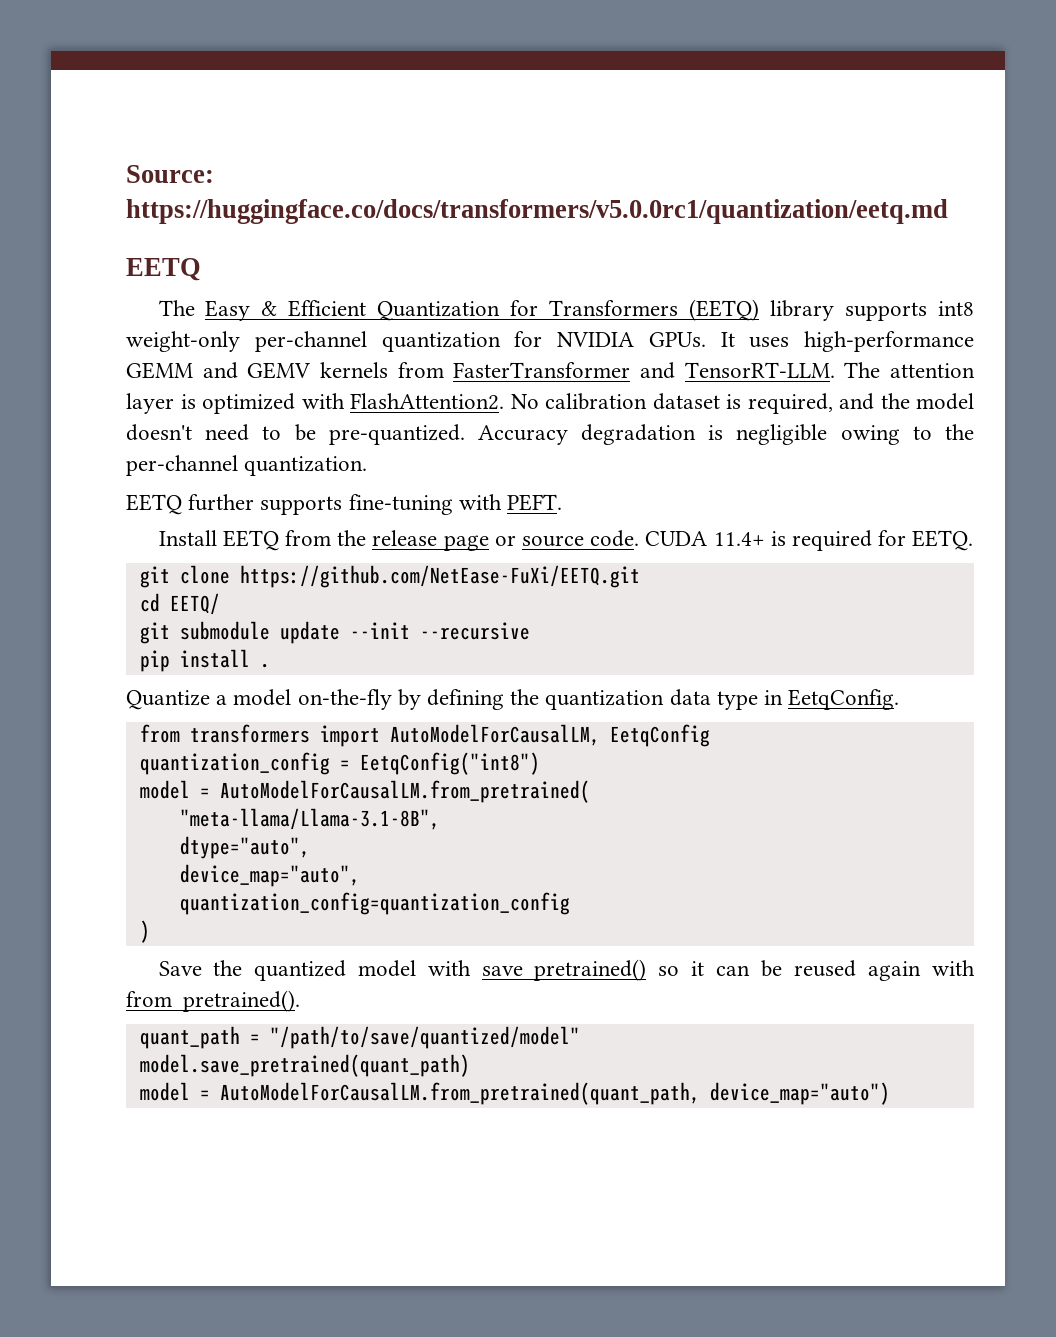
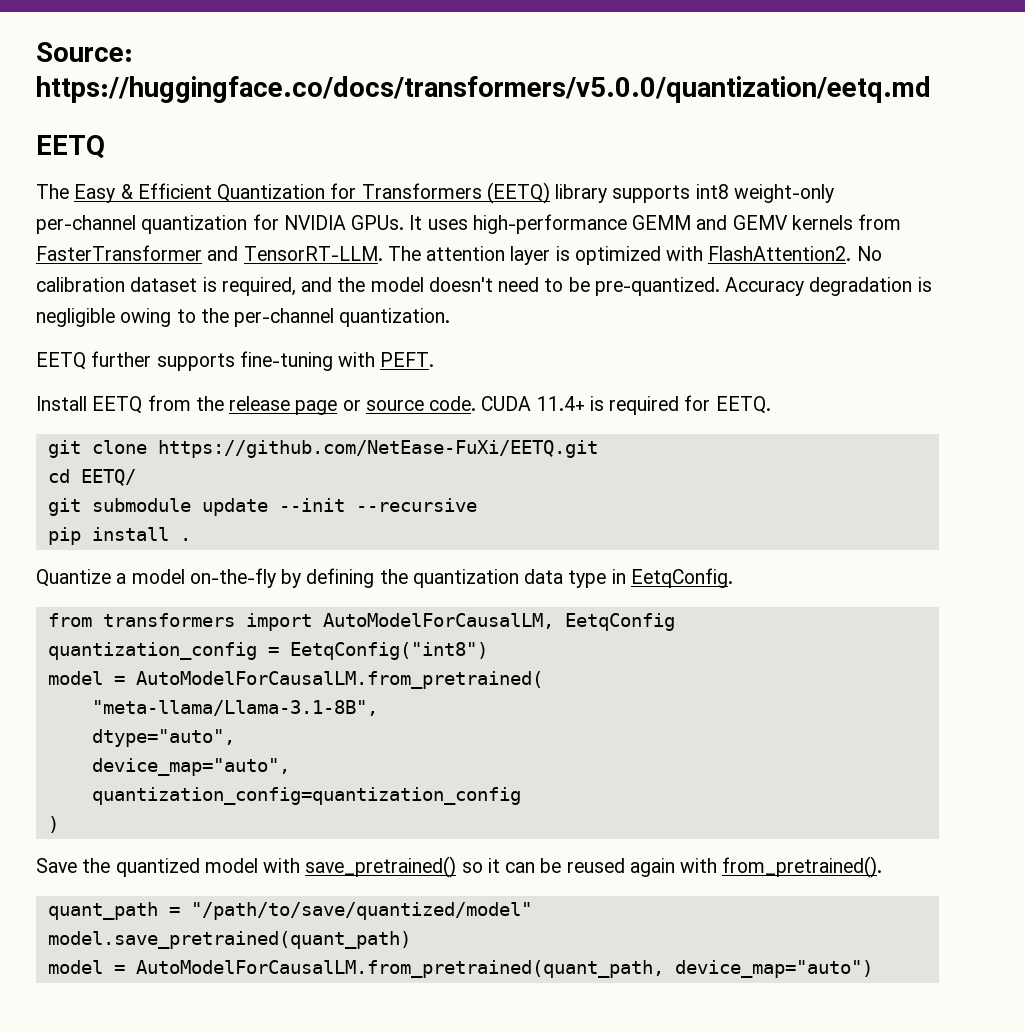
- Source: https://huggingface.co/docs/transformers/v5.0.0rc1/quantization/eetq.md
+ Source: https://huggingface.co/docs/transformers/v5.0.0/quantization/eetq.md

